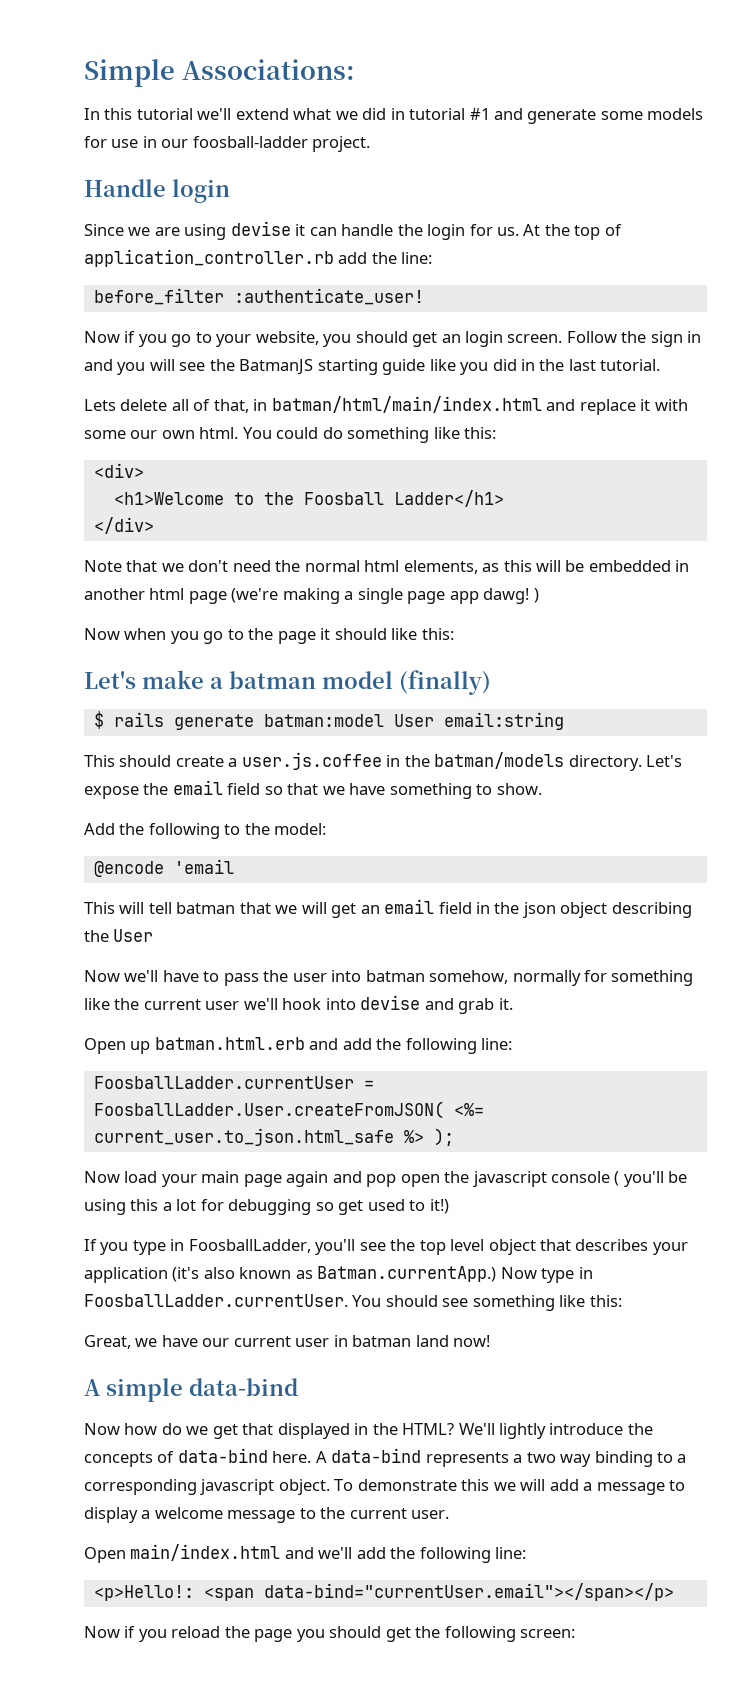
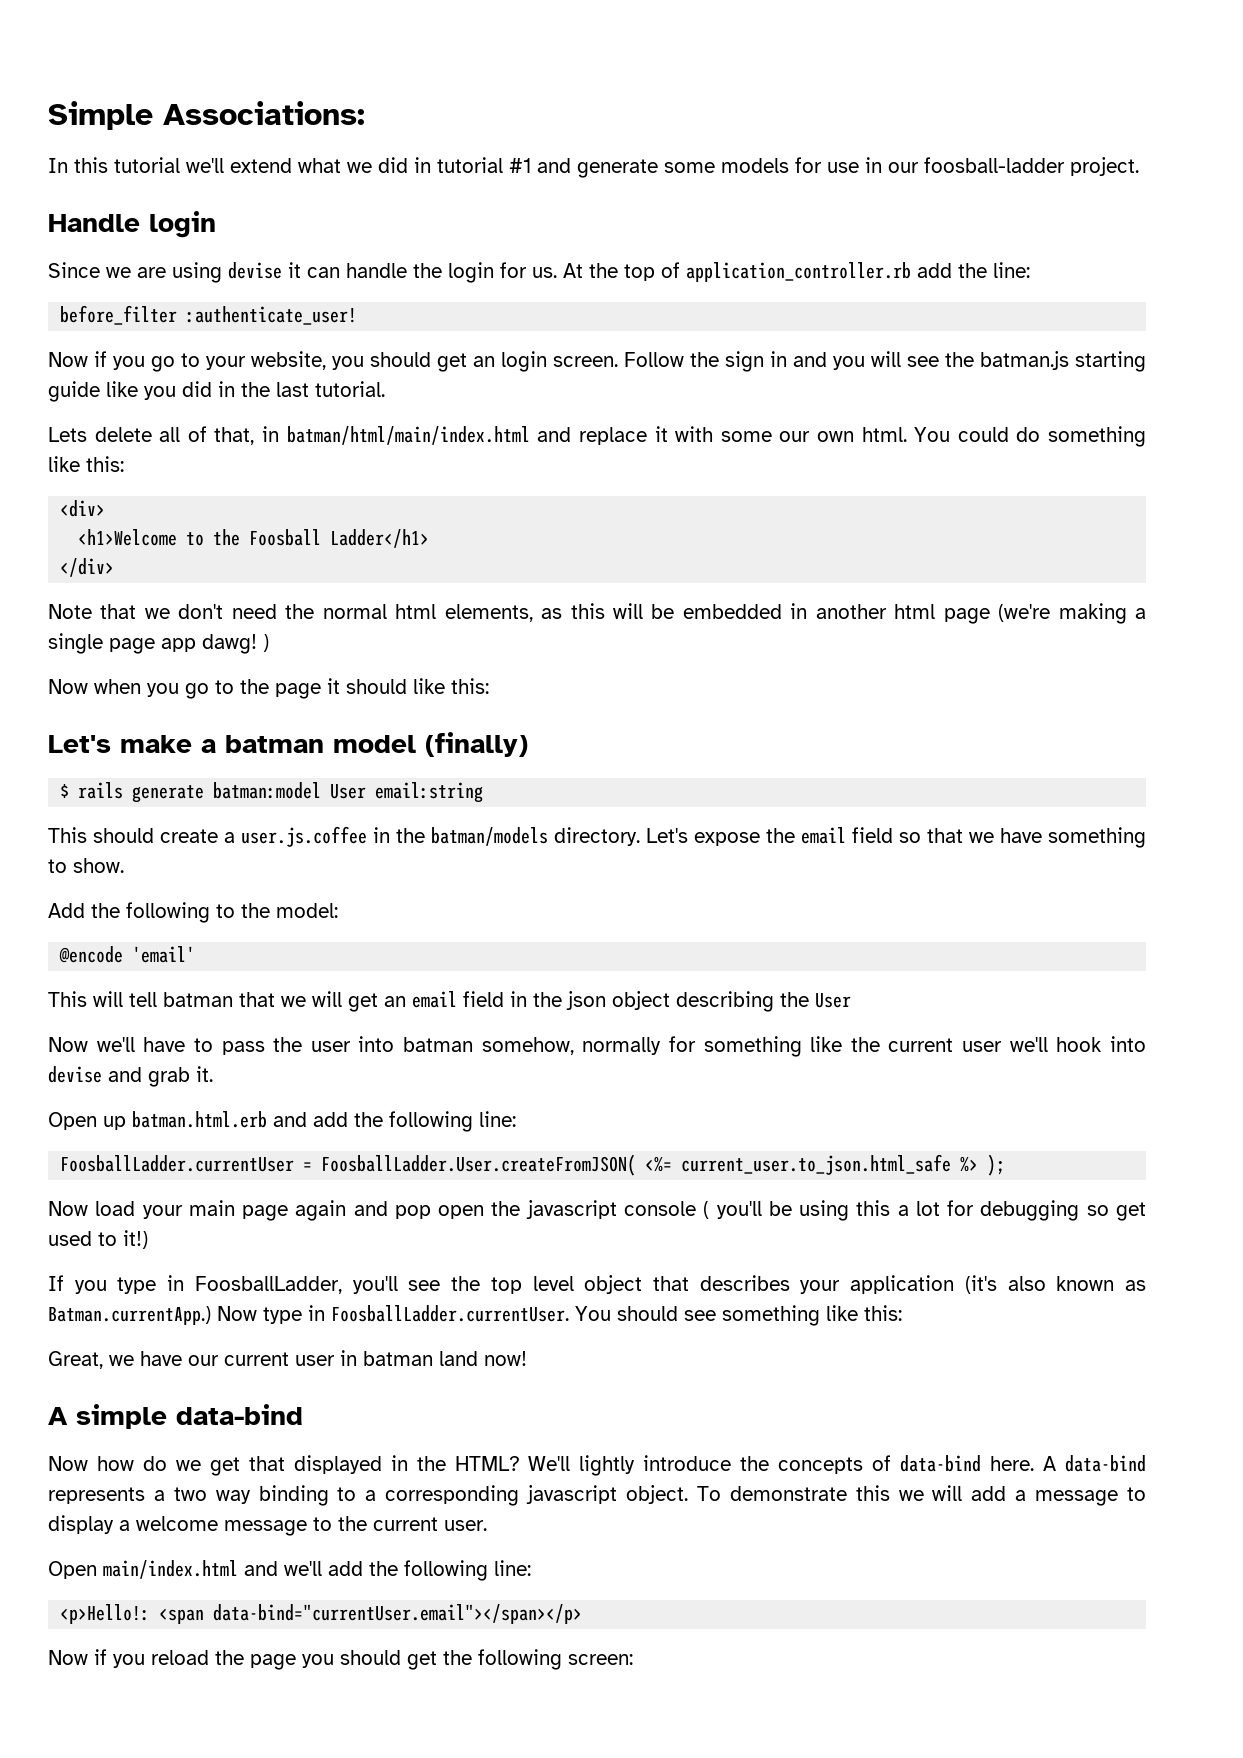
- Follow the sign in and you will see the BatmanJS starting guide like you did in the last tutorial.
+ Follow the sign in and you will see the batman.js starting guide like you did in the last tutorial.
- @encode 'email
+ @encode 'email'

